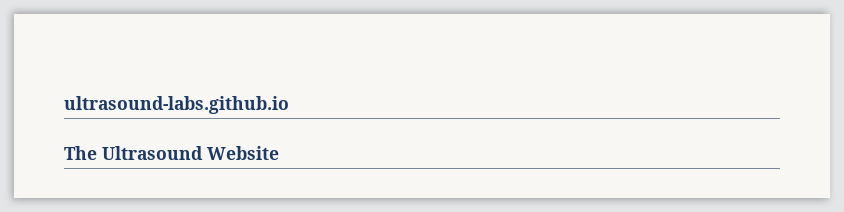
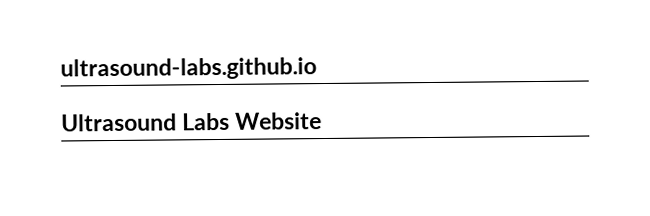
- The Ultrasound Website
+ Ultrasound Labs Website

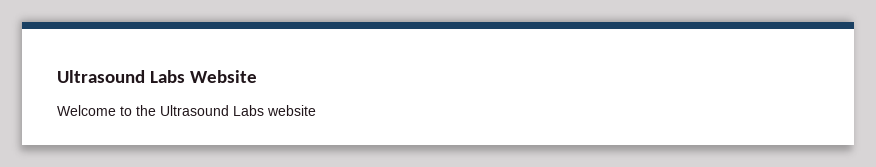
- ultrasound-labs.github.io
+ Welcome to the Ultrasound Labs website

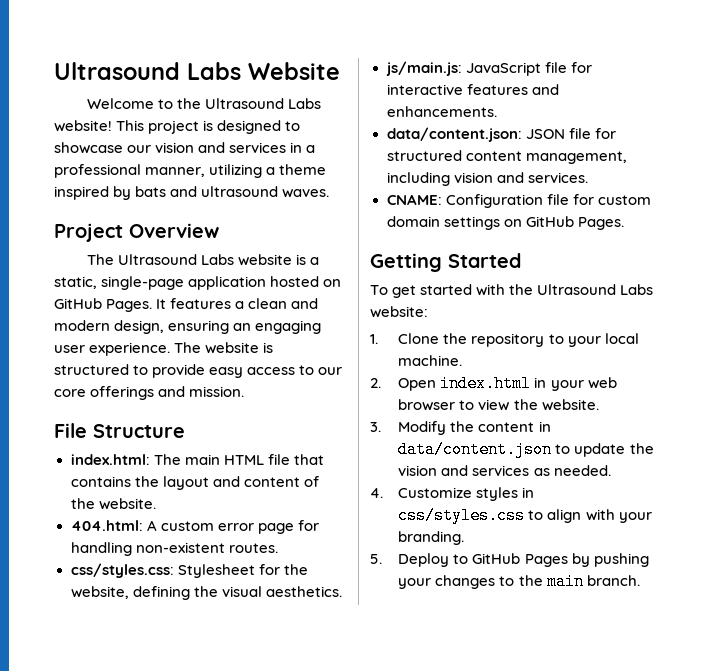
- Welcome to the Ultrasound Labs website
+ Welcome to the Ultrasound Labs website! This project is designed to showcase our vision and services in a professional manner, utilizing a theme inspired by bats and ultrasound waves.
+ Project Overview
+ The Ultrasound Labs website is a static, single-page application hosted on GitHub Pages. It features a clean and modern design, ensuring an engaging user experience. The website is structured to provide easy access to our core offerings and mission.
+ File Structure
+ index.html: The main HTML file that contains the layout and content of the website.
+ 404.html: A custom error page for handling non-existent routes.
+ css/styles.css: Stylesheet for the website, defining the visual aesthetics.
+ js/main.js: JavaScript file for interactive features and enhancements.
+ data/content.json: JSON file for structured content management, including vision and services.
+ CNAME: Configuration file for custom domain settings on GitHub Pages.
+ Getting Started
+ To get started with the Ultrasound Labs website:
+ 1. Clone the repository to your local machine.
+ 2. Open index.html in your web browser to view the website.
+ 3. Modify the content in data/content.json to update the vision and services as needed.
+ 4. Customize styles in css/styles.css to align with your branding.
+ 5. Deploy to GitHub Pages by pushing your changes to the main branch.

